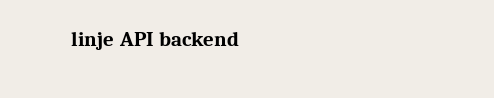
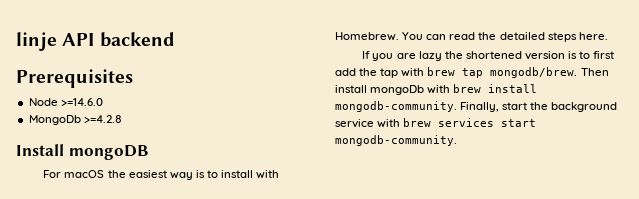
+ Prerequisites
+ Node >=14.6.0
+ MongoDb >=4.2.8
+ Install mongoDB
+ For macOS the easiest way is to install with Homebrew. You can read the detailed steps here.
+ If you are lazy the shortened version is to first add the tap with brew tap mongodb/brew. Then install mongoDb with brew install mongodb-community. Finally, start the background service with brew services start mongodb-community.

